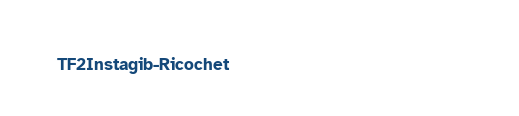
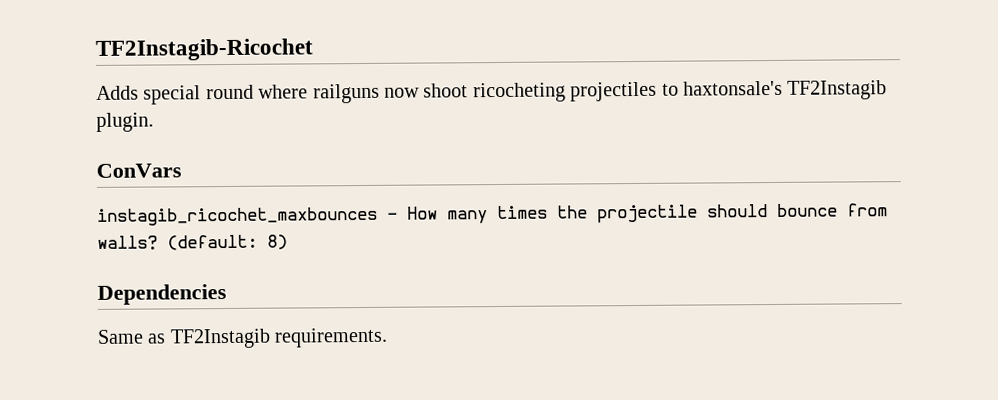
+ Adds special round where railguns now shoot ricocheting projectiles to haxtonsale's TF2Instagib plugin.
+ ConVars
+ instagib_ricochet_maxbounces - How many times the projectile should bounce from walls? (default: 8)
+ Dependencies
+ Same as TF2Instagib requirements.

